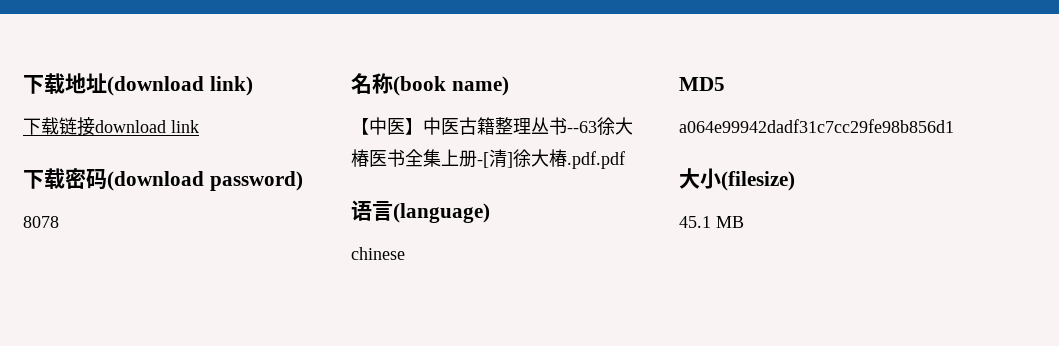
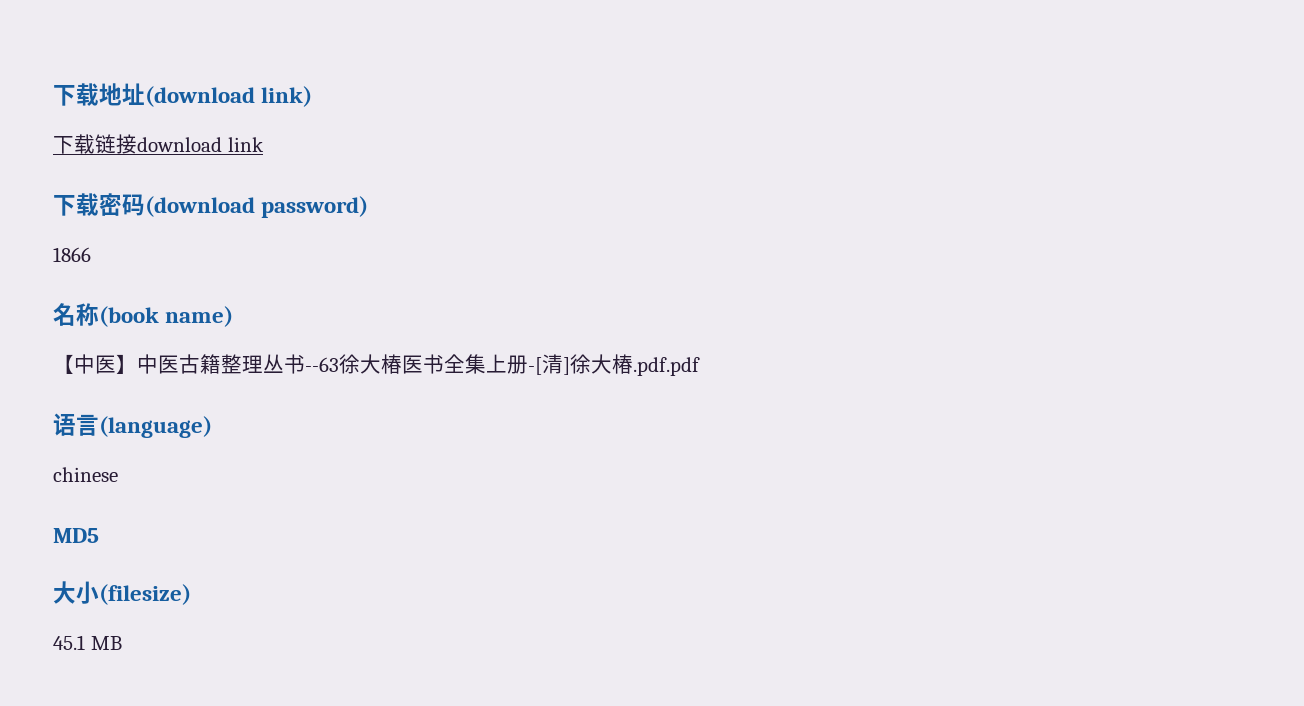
- 8078
+ 1866
- a064e99942dadf31c7cc29fe98b856d1

